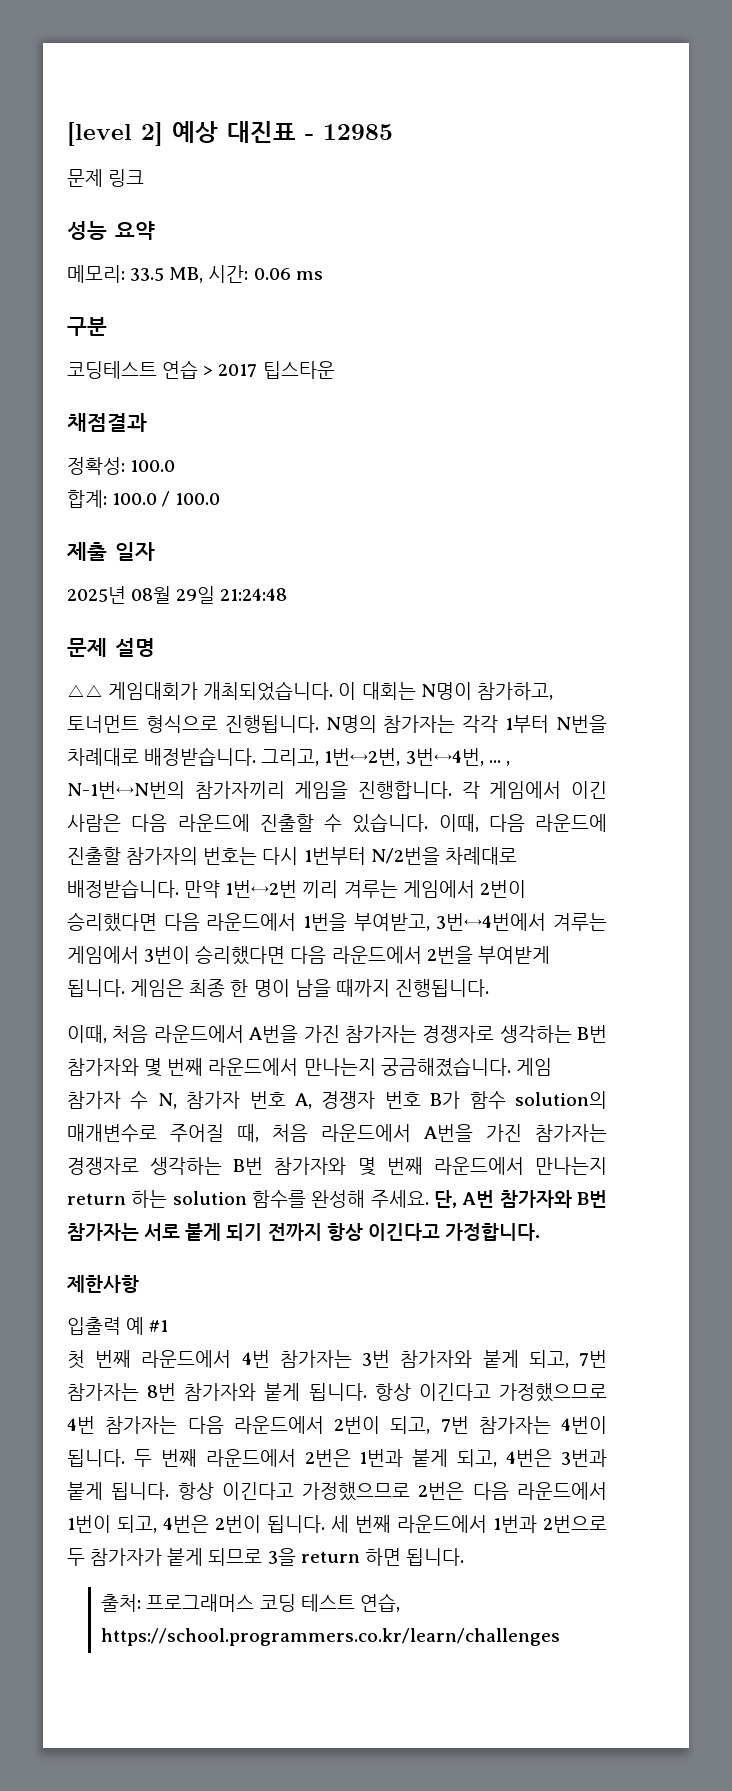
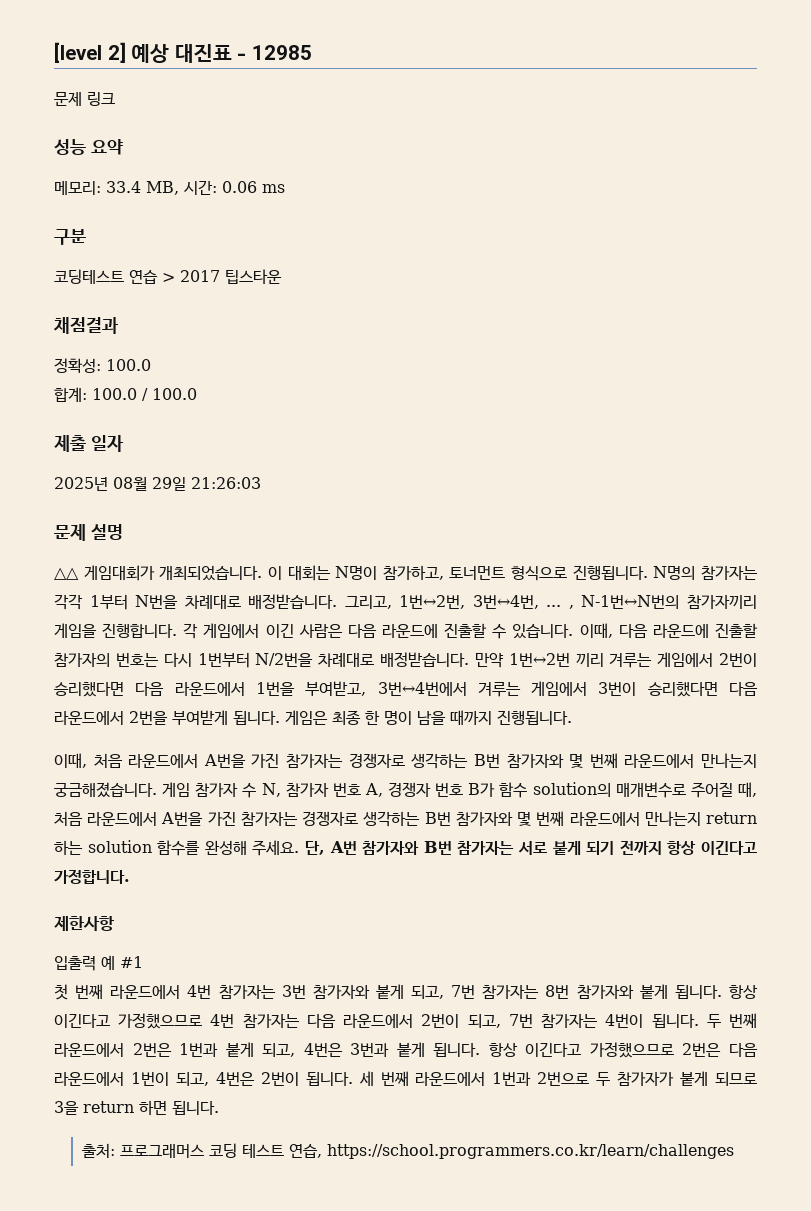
- 메모리: 33.5 MB, 시간: 0.06 ms
+ 메모리: 33.4 MB, 시간: 0.06 ms
- 2025년 08월 29일 21:24:48
+ 2025년 08월 29일 21:26:03

